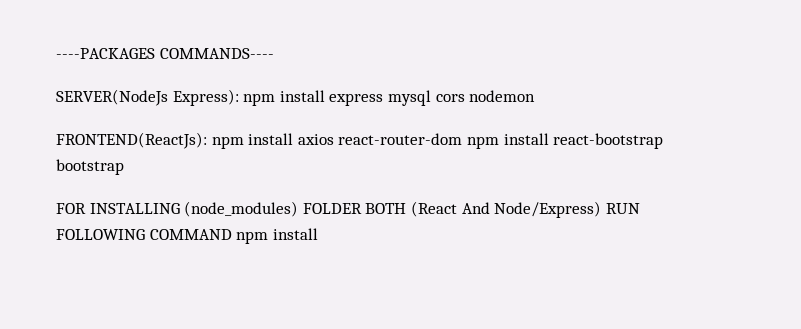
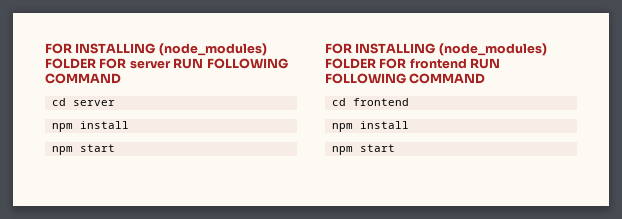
- ----PACKAGES COMMANDS----
- SERVER(NodeJs Express): npm install express mysql cors nodemon
- FRONTEND(ReactJs): npm install axios react-router-dom npm install react-bootstrap bootstrap
- FOR INSTALLING (node_modules) FOLDER BOTH (React And Node/Express) RUN FOLLOWING COMMAND npm install
+ FOR INSTALLING (node_modules) FOLDER FOR server RUN FOLLOWING COMMAND
+ cd server
+ npm install
+ npm start
+ FOR INSTALLING (node_modules) FOLDER FOR frontend RUN FOLLOWING COMMAND
+ cd frontend
+ npm install
+ npm start

